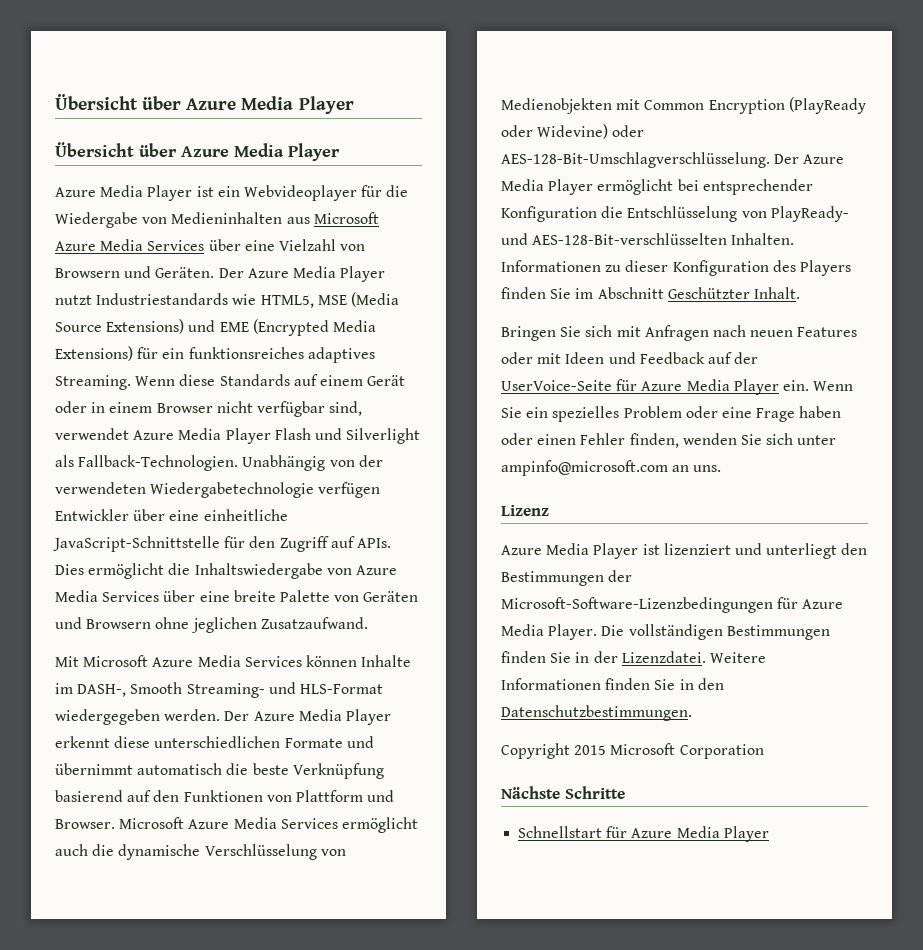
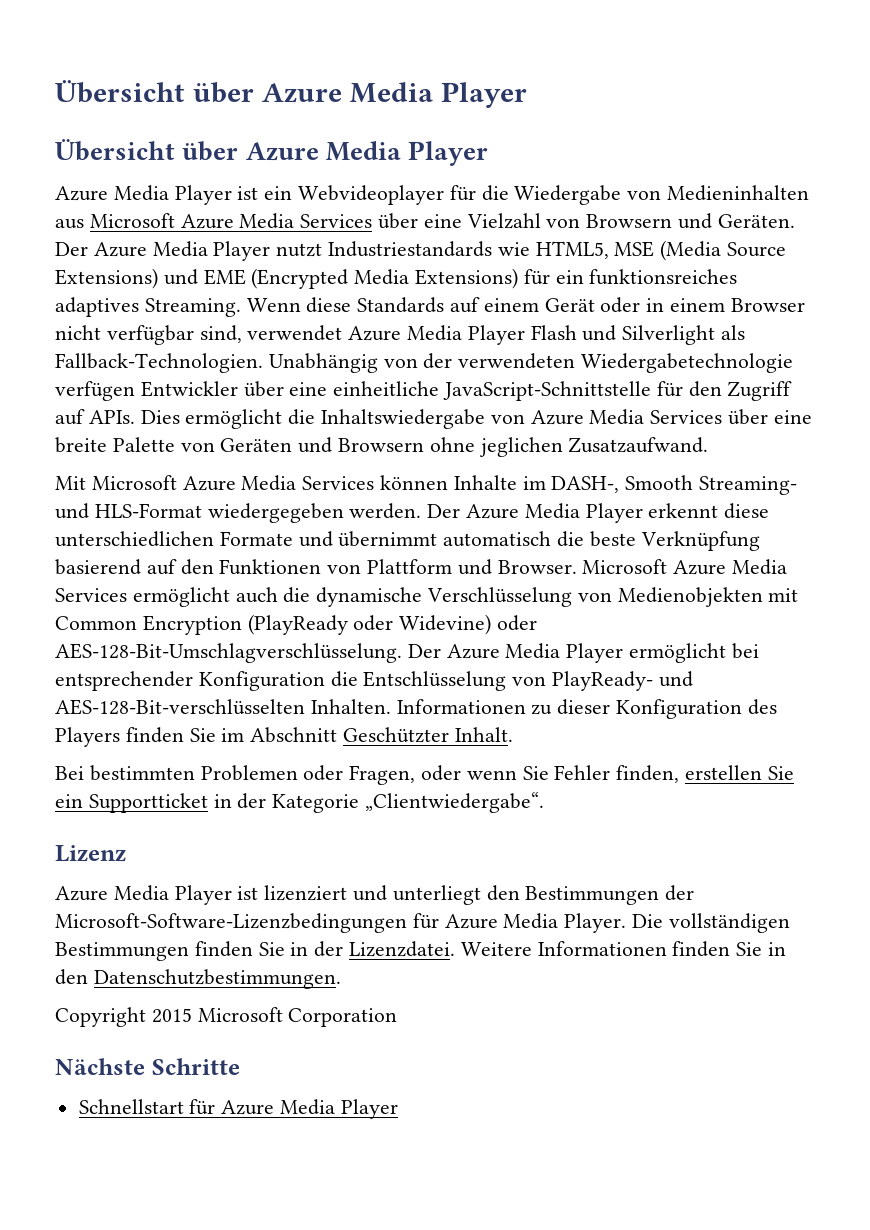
- Bringen Sie sich mit Anfragen nach neuen Features oder mit Ideen und Feedback auf der UserVoice-Seite für Azure Media Player ein. Wenn Sie ein spezielles Problem oder eine Frage haben oder einen Fehler finden, wenden Sie sich unter ampinfo@microsoft.com an uns.
+ Bei bestimmten Problemen oder Fragen, oder wenn Sie Fehler finden, erstellen Sie ein Supportticket in der Kategorie „Clientwiedergabe“.

